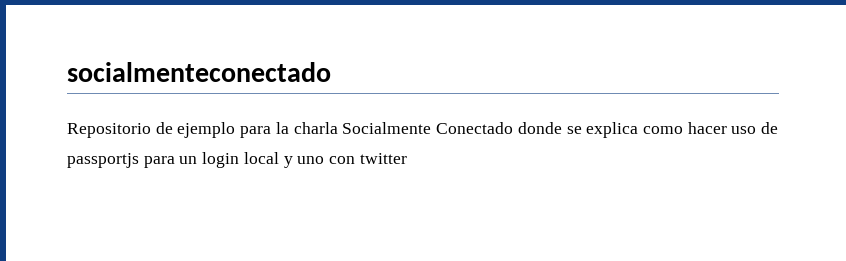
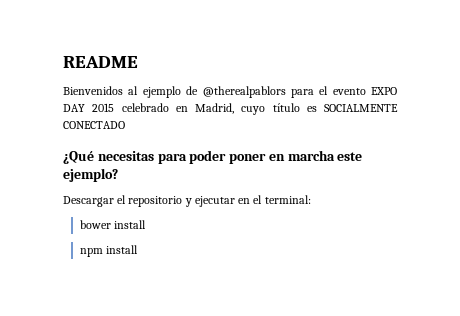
- socialmenteconectado
- Repositorio de ejemplo para la charla Socialmente Conectado donde se explica como hacer uso de passportjs para un login local y uno con twitter
+ README
+ Bienvenidos al ejemplo de @therealpablors para el evento EXPO DAY 2015 celebrado en Madrid, cuyo título es SOCIALMENTE CONECTADO
+ ¿Qué necesitas para poder poner en marcha este ejemplo?
+ Descargar el repositorio y ejecutar en el terminal:
+ bower install
+ npm install

